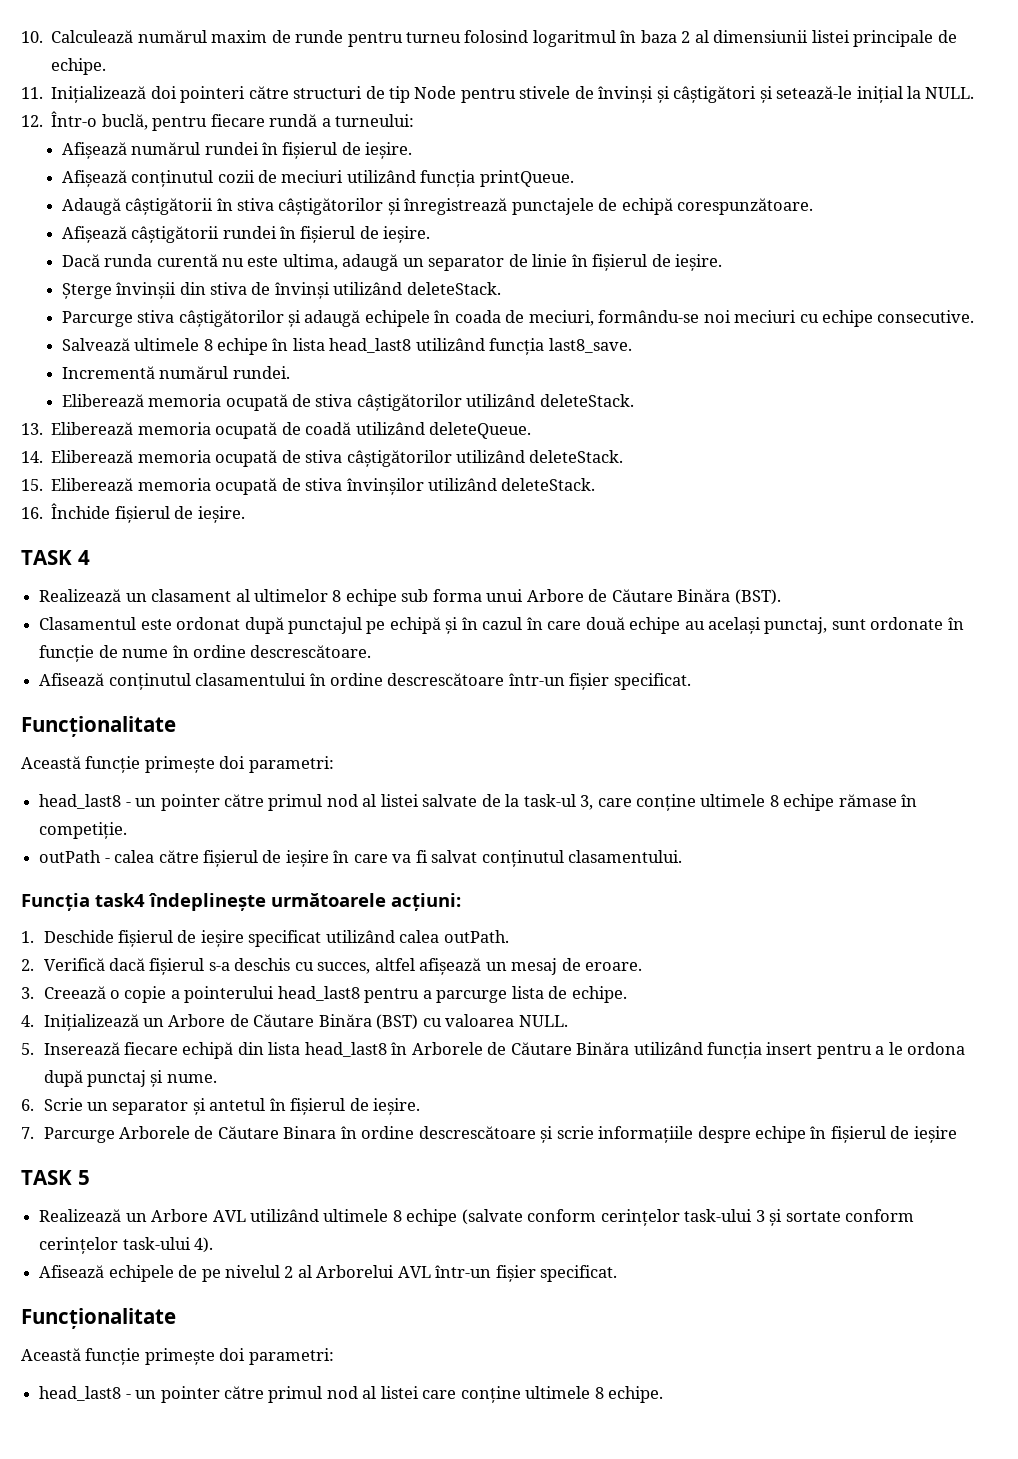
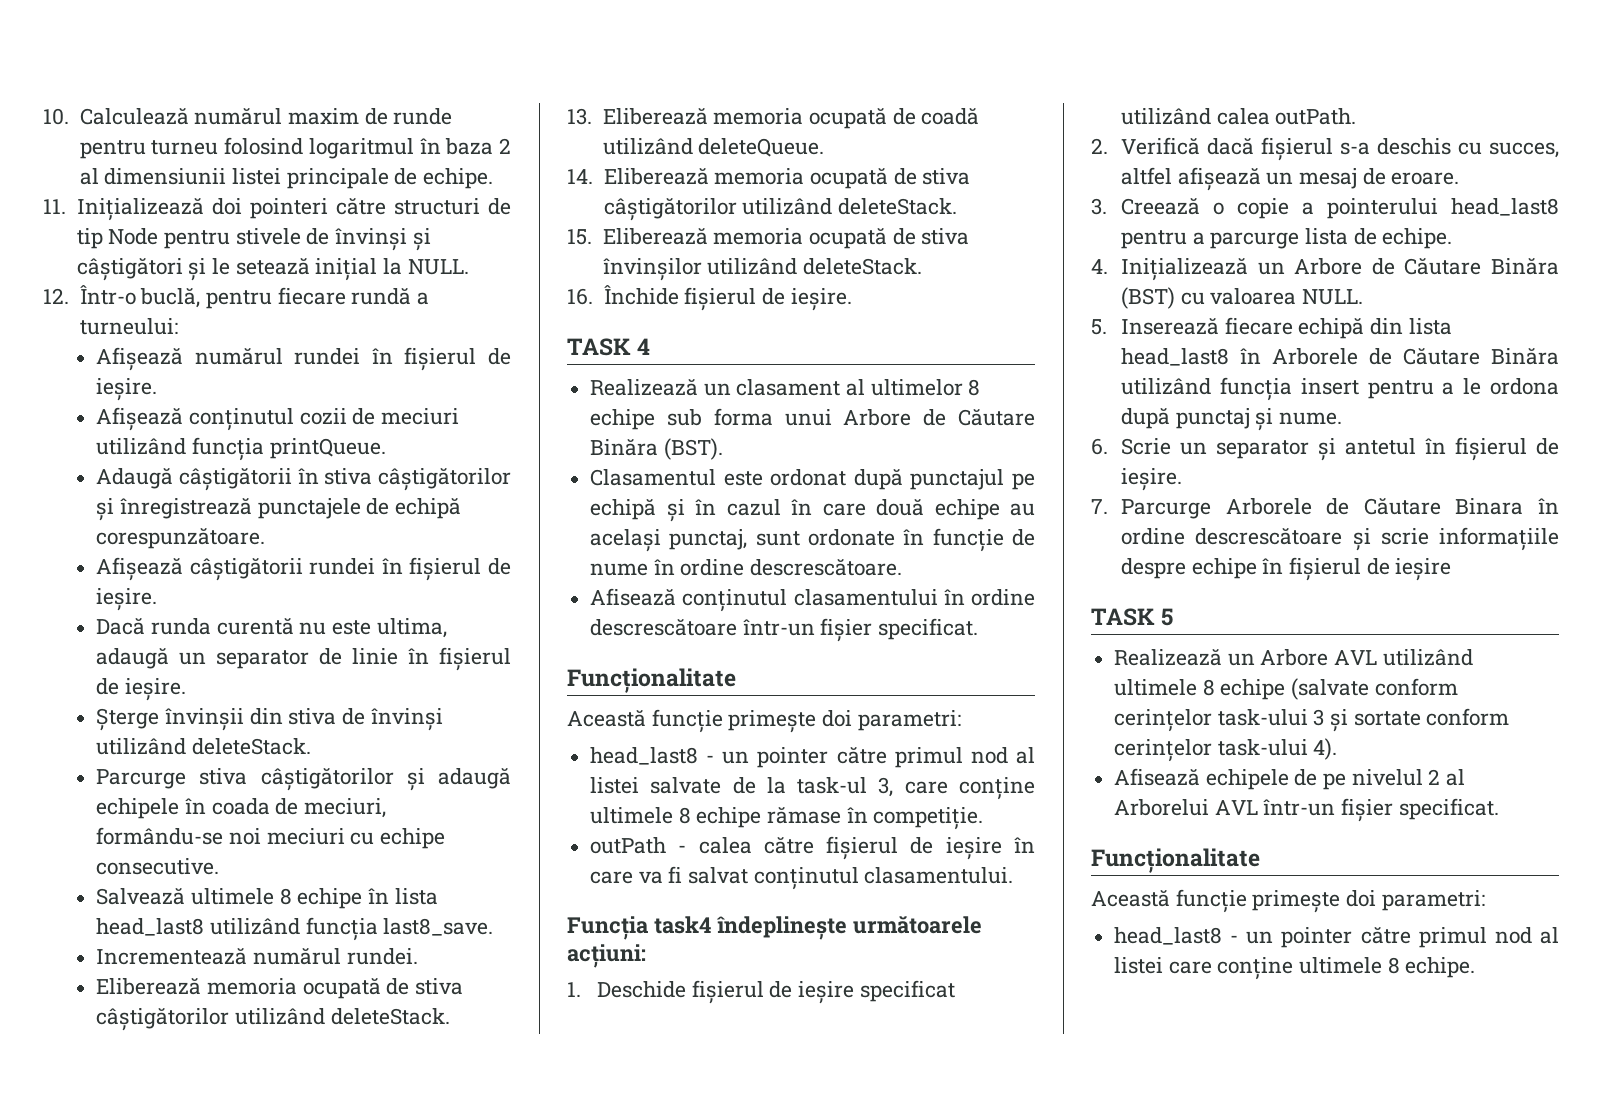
- 11. Inițializează doi pointeri către structuri de tip Node pentru stivele de învinși și câștigători și setează-le inițial la NULL.
+ 11. Inițializează doi pointeri către structuri de tip Node pentru stivele de învinși și câștigători și le setează inițial la NULL.
- Incrementă numărul rundei.
+ Incrementează numărul rundei.

